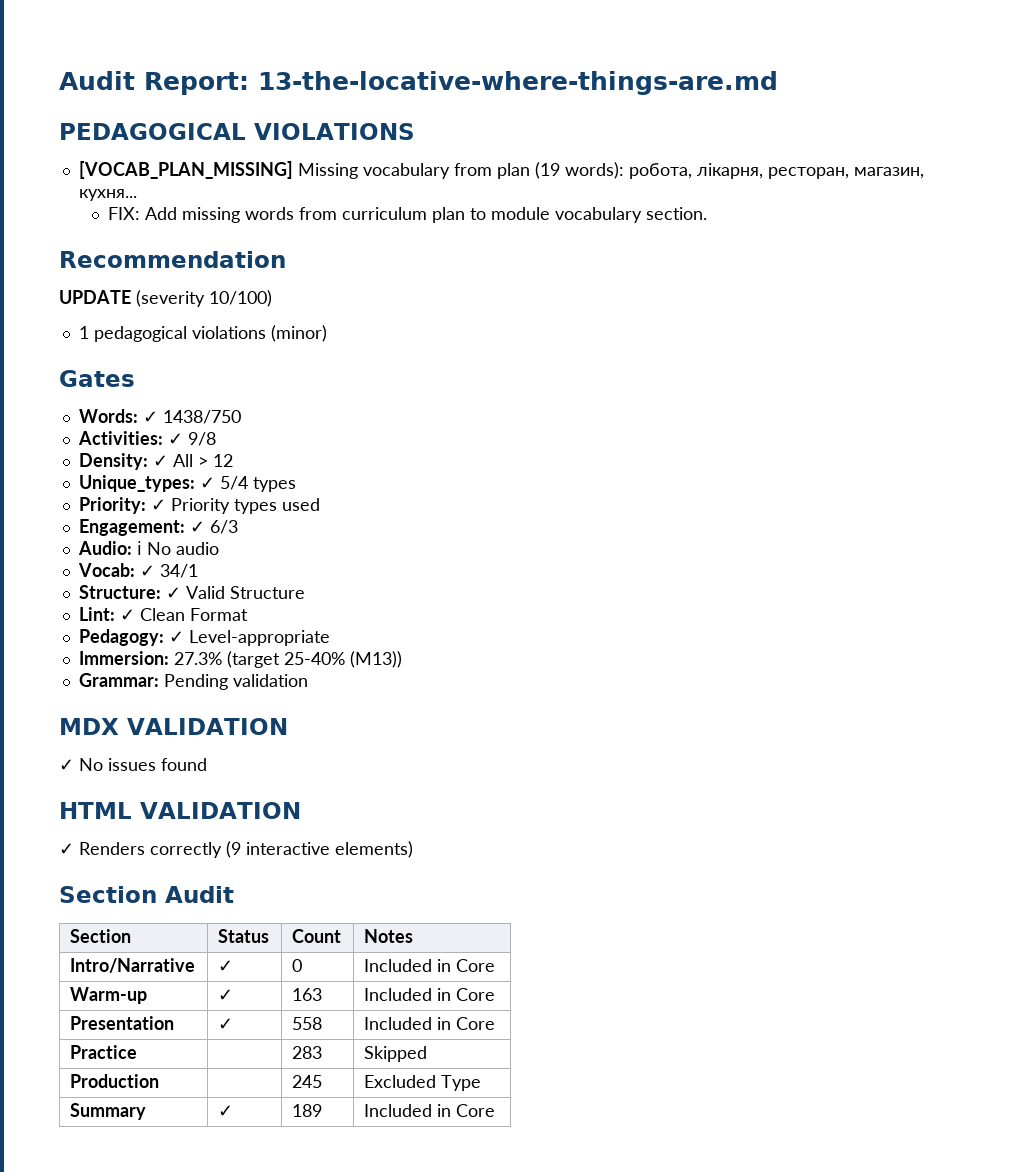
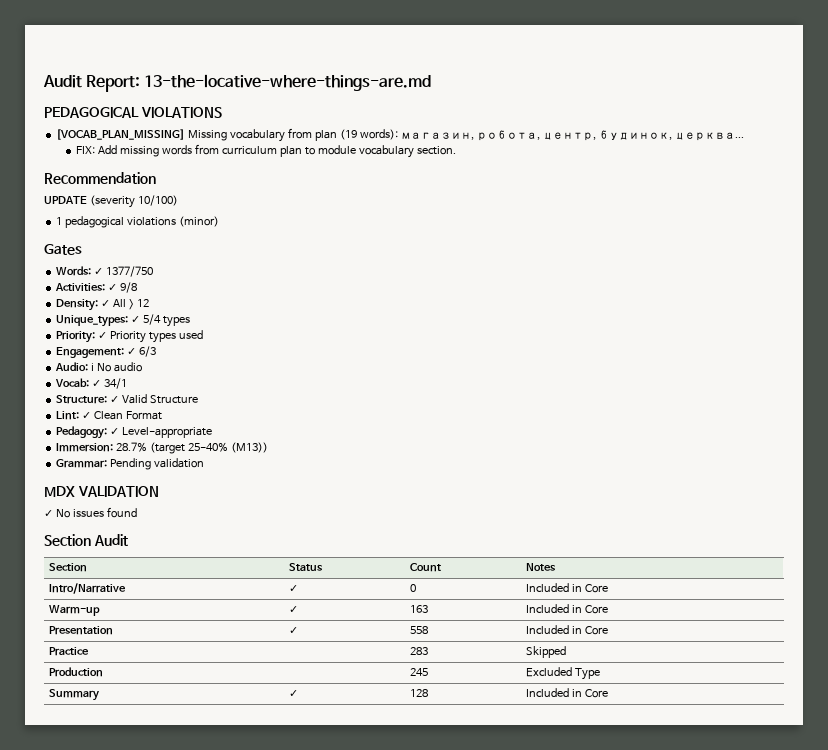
- [VOCAB_PLAN_MISSING] Missing vocabulary from plan (19 words): робота, лікарня, ресторан, магазин, кухня...
+ [VOCAB_PLAN_MISSING] Missing vocabulary from plan (19 words): магазин, робота, центр, будинок, церква...
- Words: ✓ 1438/750
+ Words: ✓ 1377/750
- Immersion: 27.3% (target 25-40% (M13))
+ Immersion: 28.7% (target 25-40% (M13))
- HTML VALIDATION
- ✓ Renders correctly (9 interactive elements)
- Summary | ✓ | 189 | Included in Core
+ Summary | ✓ | 128 | Included in Core

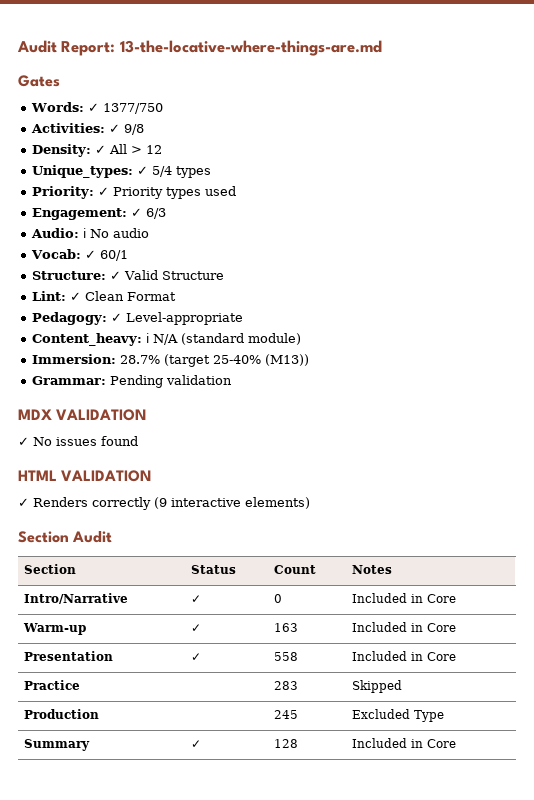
- PEDAGOGICAL VIOLATIONS
- [VOCAB_PLAN_MISSING] Missing vocabulary from plan (19 words): магазин, робота, центр, будинок, церква...
- FIX: Add missing words from curriculum plan to module vocabulary section.
- Recommendation
- UPDATE (severity 10/100)
- 1 pedagogical violations (minor)
- Vocab: ✓ 34/1
+ Vocab: ✓ 60/1
+ Content_heavy: ℹ N/A (standard module)
+ HTML VALIDATION
+ ✓ Renders correctly (9 interactive elements)

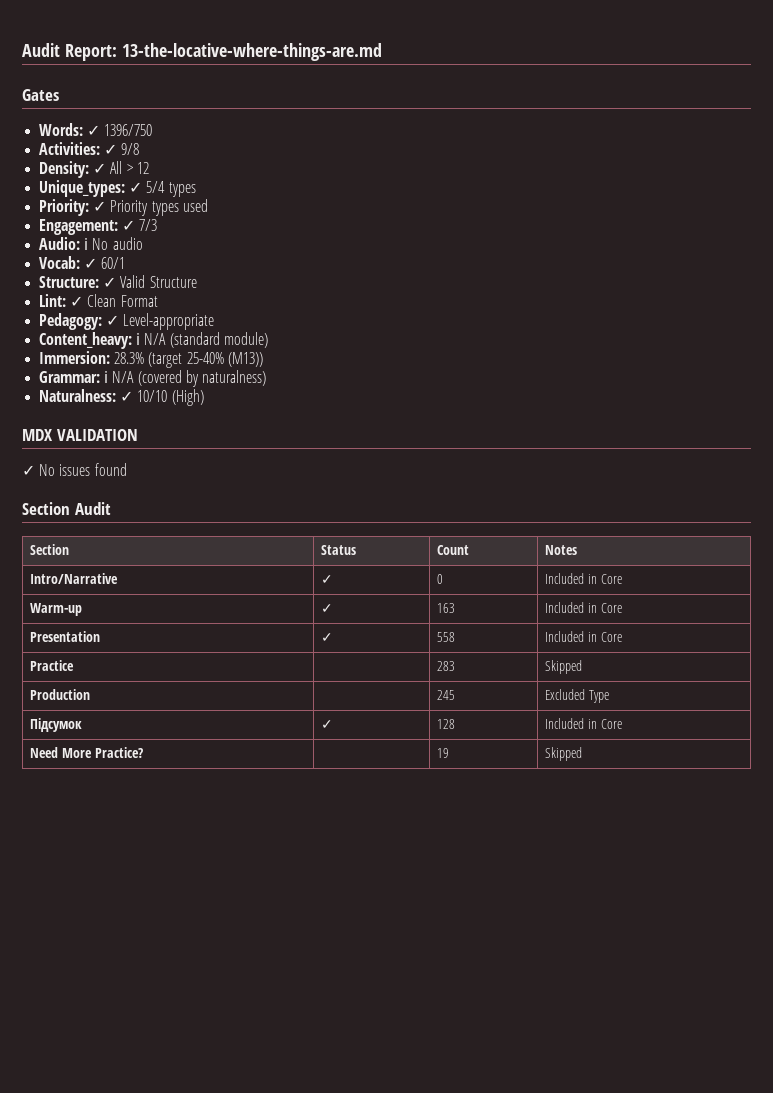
- Words: ✓ 1377/750
+ Words: ✓ 1396/750
- Engagement: ✓ 6/3
+ Engagement: ✓ 7/3
- Immersion: 28.7% (target 25-40% (M13))
+ Immersion: 28.3% (target 25-40% (M13))
- Grammar: Pending validation
+ Grammar: ℹ N/A (covered by naturalness)
+ Naturalness: ✓ 10/10 (High)
- HTML VALIDATION
- ✓ Renders correctly (9 interactive elements)
- Summary | ✓ | 128 | Included in Core
+ Підсумок | ✓ | 128 | Included in Core
+ Need More Practice? | | 19 | Skipped

